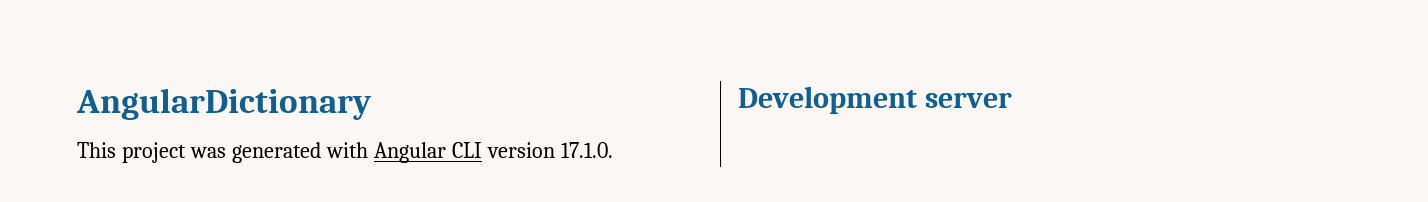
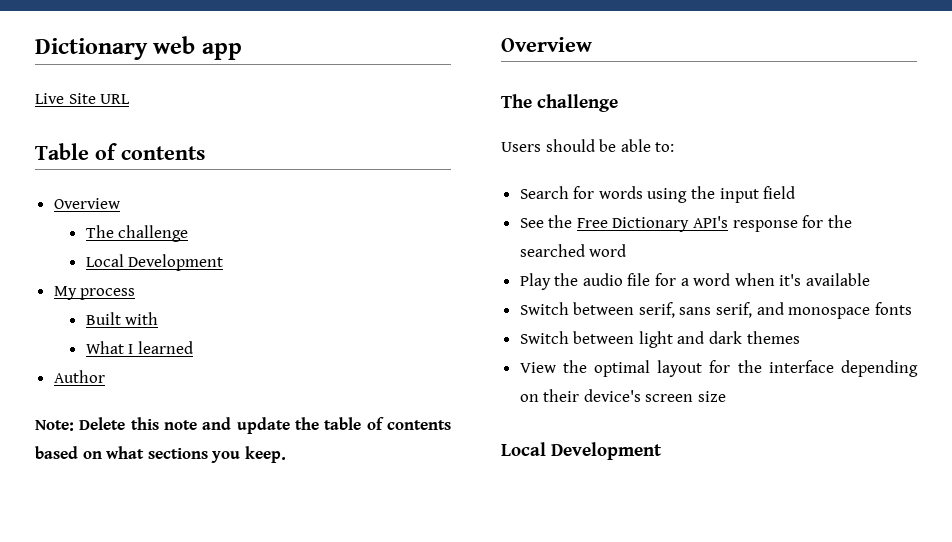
- AngularDictionary
- This project was generated with Angular CLI version 17.1.0.
- Development server
+ Dictionary web app
+ Live Site URL
+ Table of contents
+ Overview
+ The challenge
+ Local Development
+ My process
+ Built with
+ What I learned
+ Author
+ Note: Delete this note and update the table of contents based on what sections you keep.
+ Overview
+ The challenge
+ Users should be able to:
+ Search for words using the input field
+ See the Free Dictionary API's response for the searched word
+ Play the audio file for a word when it's available
+ Switch between serif, sans serif, and monospace fonts
+ Switch between light and dark themes
+ View the optimal layout for the interface depending on their device's screen size
+ Local Development

